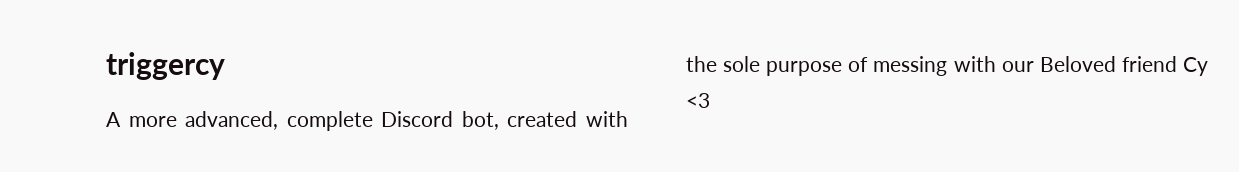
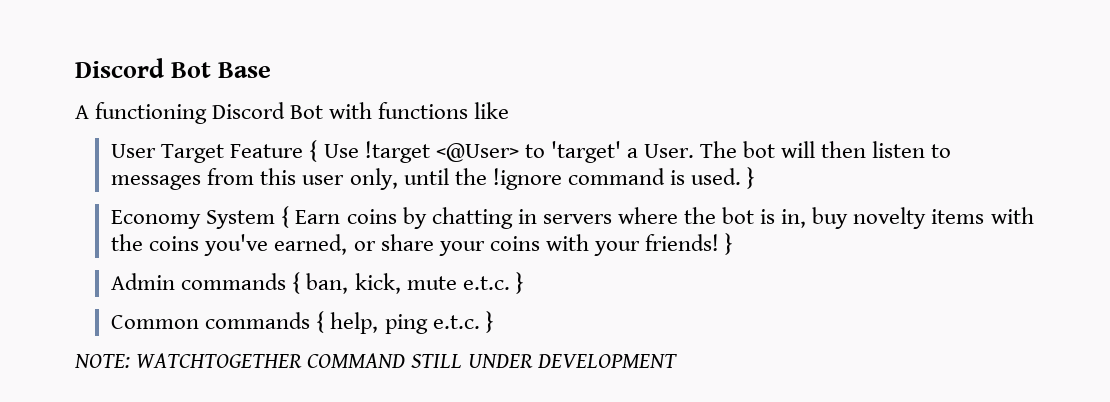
- triggercy
- A more advanced, complete Discord bot, created with the sole purpose of messing with our Beloved friend Cy <3
+ Discord Bot Base
+ A functioning Discord Bot with functions like
+ User Target Feature { Use !target <@User> to 'target' a User. The bot will then listen to messages from this user only, until the !ignore command is used. }
+ Economy System { Earn coins by chatting in servers where the bot is in, buy novelty items with the coins you've earned, or share your coins with your friends! }
+ Admin commands { ban, kick, mute e.t.c. }
+ Common commands { help, ping e.t.c. }
+ NOTE: WATCHTOGETHER COMMAND STILL UNDER DEVELOPMENT

